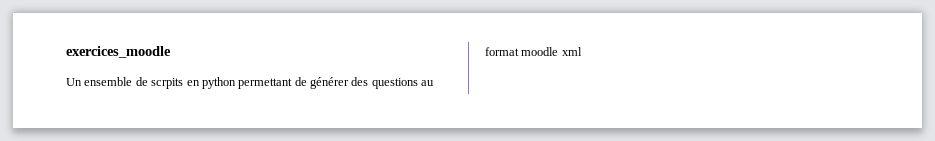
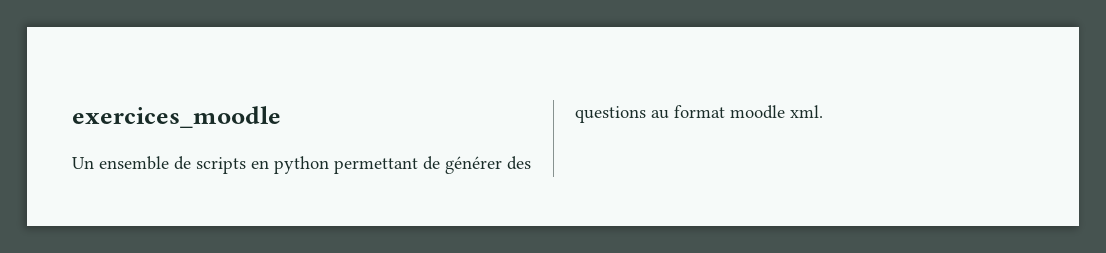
- Un ensemble de scrpits en python permettant de générer des questions au format moodle xml
+ Un ensemble de scripts en python permettant de générer des questions au format moodle xml.

